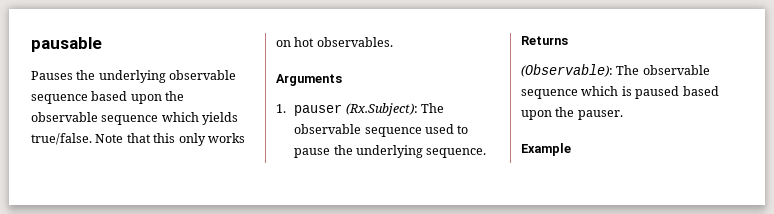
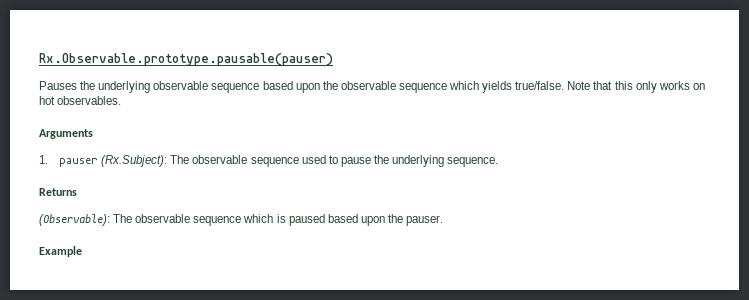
- pausable
+ Rx.Observable.prototype.pausable(pauser)

